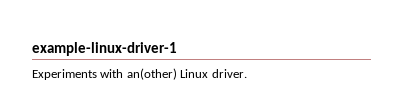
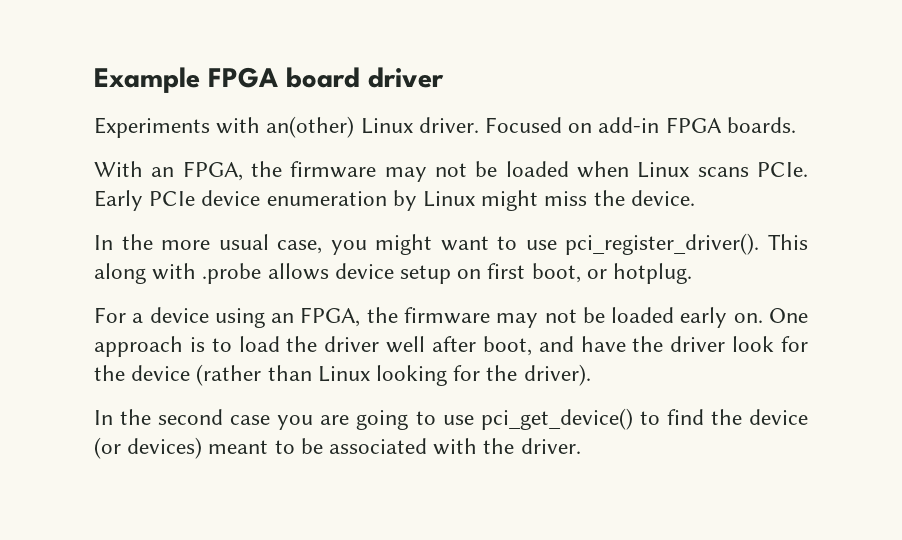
- example-linux-driver-1
+ Example FPGA board driver
+ Focused on add-in FPGA boards.
+ With an FPGA, the firmware may not be loaded when Linux scans PCIe. Early PCIe device enumeration by Linux might miss the device.
+ In the more usual case, you might want to use pci_register_driver(). This along with .probe allows device setup on first boot, or hotplug.
+ For a device using an FPGA, the firmware may not be loaded early on. One approach is to load the driver well after boot, and have the driver look for the device (rather than Linux looking for the driver).
+ In the second case you are going to use pci_get_device() to find the device (or devices) meant to be associated with the driver.

